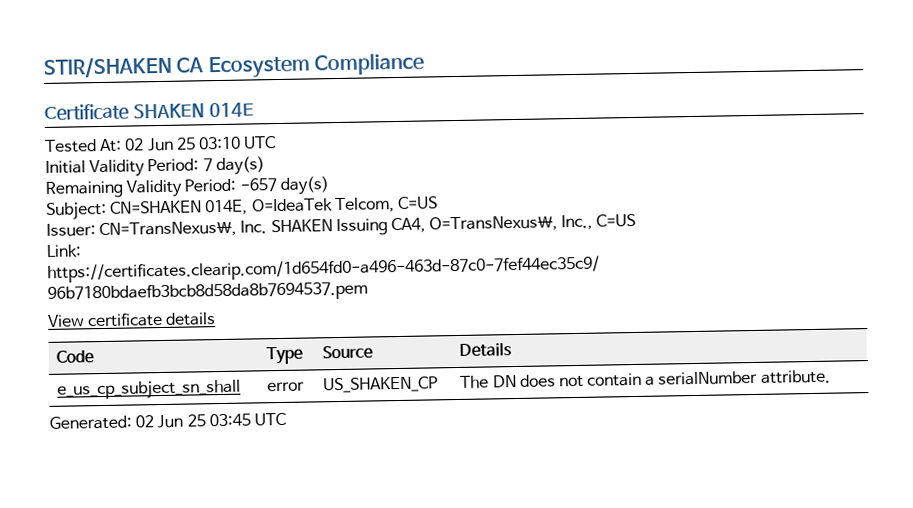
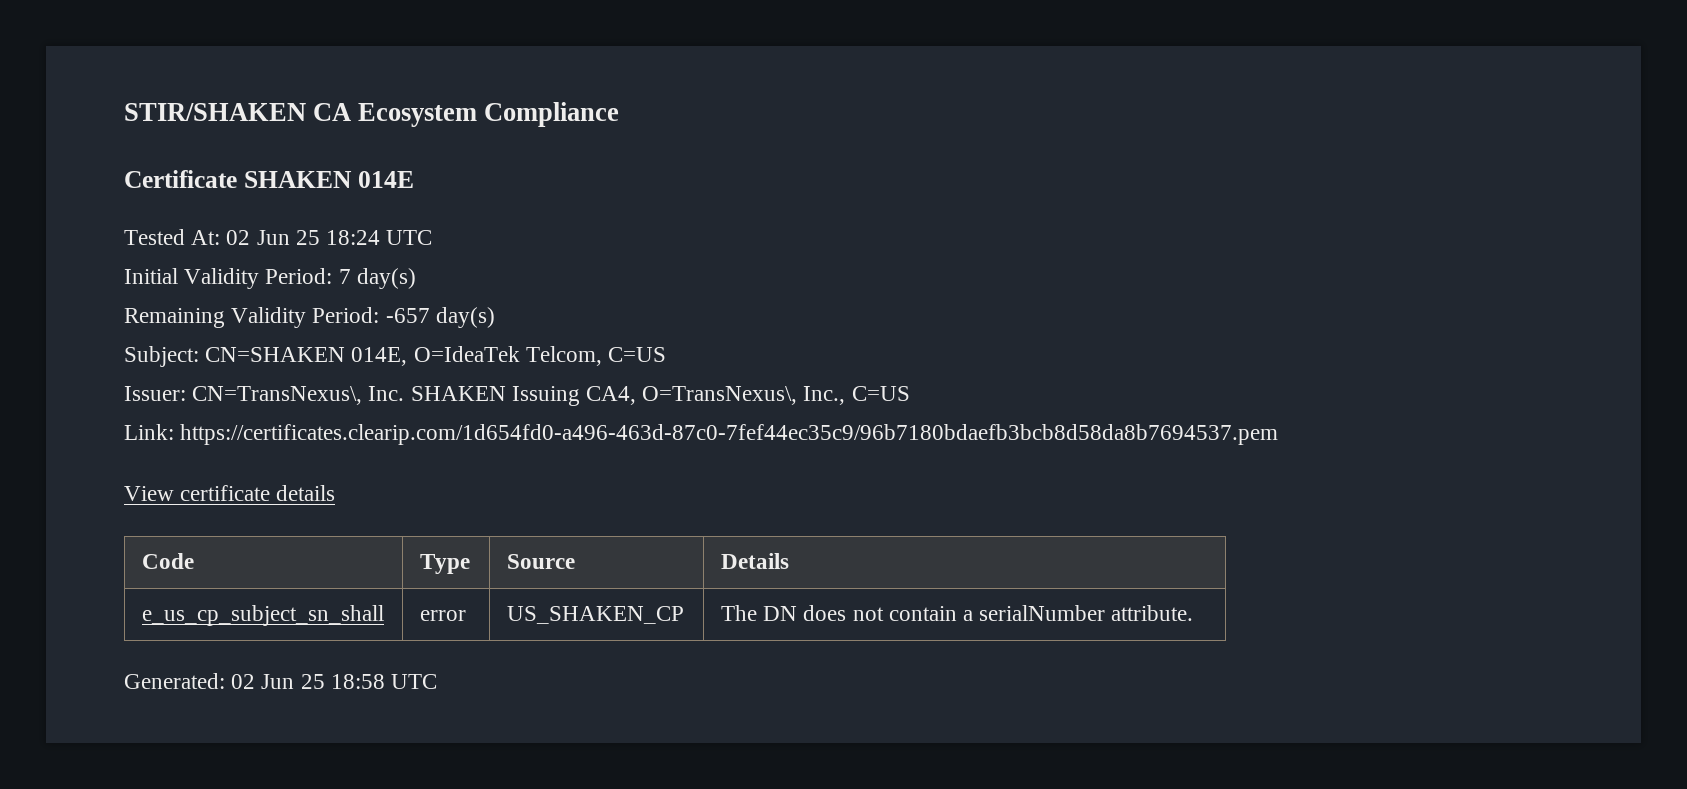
- Tested At: 02 Jun 25 03:10 UTC
+ Tested At: 02 Jun 25 18:24 UTC
- Generated: 02 Jun 25 03:45 UTC
+ Generated: 02 Jun 25 18:58 UTC

